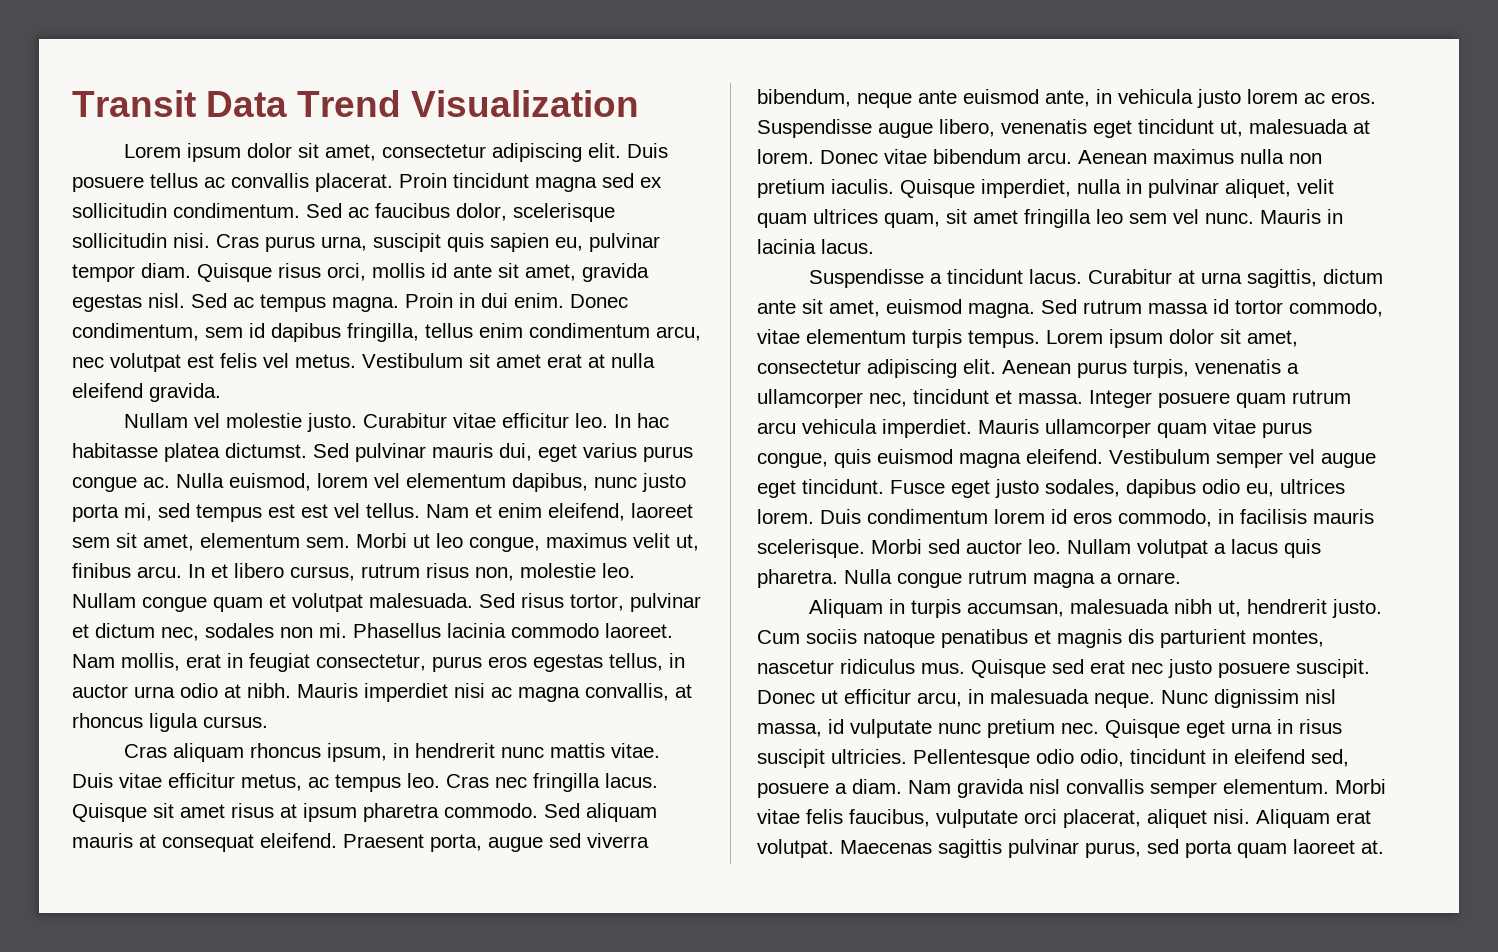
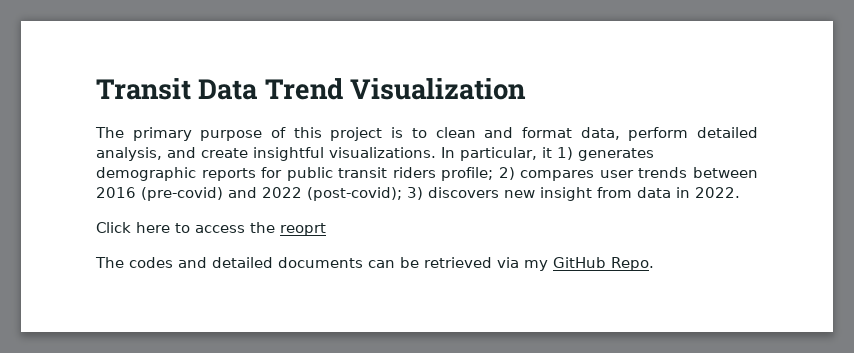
- Lorem ipsum dolor sit amet, consectetur adipiscing elit. Duis posuere tellus ac convallis placerat. Proin tincidunt magna sed ex sollicitudin condimentum. Sed ac faucibus dolor, scelerisque sollicitudin nisi. Cras purus urna, suscipit quis sapien eu, pulvinar tempor diam. Quisque risus orci, mollis id ante sit amet, gravida egestas nisl. Sed ac tempus magna. Proin in dui enim. Donec condimentum, sem id dapibus fringilla, tellus enim condimentum arcu, nec volutpat est felis vel metus. Vestibulum sit amet erat at nulla eleifend gravida.
- Nullam vel molestie justo. Curabitur vitae efficitur leo. In hac habitasse platea dictumst. Sed pulvinar mauris dui, eget varius purus congue ac. Nulla euismod, lorem vel elementum dapibus, nunc justo porta mi, sed tempus est est vel tellus. Nam et enim eleifend, laoreet sem sit amet, elementum sem. Morbi ut leo congue, maximus velit ut, finibus arcu. In et libero cursus, rutrum risus non, molestie leo. Nullam congue quam et volutpat malesuada. Sed risus tortor, pulvinar et dictum nec, sodales non mi. Phasellus lacinia commodo laoreet. Nam mollis, erat in feugiat consectetur, purus eros egestas tellus, in auctor urna odio at nibh. Mauris imperdiet nisi ac magna convallis, at rhoncus ligula cursus.
- Cras aliquam rhoncus ipsum, in hendrerit nunc mattis vitae. Duis vitae efficitur metus, ac tempus leo. Cras nec fringilla lacus. Quisque sit amet risus at ipsum pharetra commodo. Sed aliquam mauris at consequat eleifend. Praesent porta, augue sed viverra bibendum, neque ante euismod ante, in vehicula justo lorem ac eros. Suspendisse augue libero, venenatis eget tincidunt ut, malesuada at lorem. Donec vitae bibendum arcu. Aenean maximus nulla non pretium iaculis. Quisque imperdiet, nulla in pulvinar aliquet, velit quam ultrices quam, sit amet fringilla leo sem vel nunc. Mauris in lacinia lacus.
- Suspendisse a tincidunt lacus. Curabitur at urna sagittis, dictum ante sit amet, euismod magna. Sed rutrum massa id tortor commodo, vitae elementum turpis tempus. Lorem ipsum dolor sit amet, consectetur adipiscing elit. Aenean purus turpis, venenatis a ullamcorper nec, tincidunt et massa. Integer posuere quam rutrum arcu vehicula imperdiet. Mauris ullamcorper quam vitae purus congue, quis euismod magna eleifend. Vestibulum semper vel augue eget tincidunt. Fusce eget justo sodales, dapibus odio eu, ultrices lorem. Duis condimentum lorem id eros commodo, in facilisis mauris scelerisque. Morbi sed auctor leo. Nullam volutpat a lacus quis pharetra. Nulla congue rutrum magna a ornare.
- Aliquam in turpis accumsan, malesuada nibh ut, hendrerit justo. Cum sociis natoque penatibus et magnis dis parturient montes, nascetur ridiculus mus. Quisque sed erat nec justo posuere suscipit. Donec ut efficitur arcu, in malesuada neque. Nunc dignissim nisl massa, id vulputate nunc pretium nec. Quisque eget urna in risus suscipit ultricies. Pellentesque odio odio, tincidunt in eleifend sed, posuere a diam. Nam gravida nisl convallis semper elementum. Morbi vitae felis faucibus, vulputate orci placerat, aliquet nisi. Aliquam erat volutpat. Maecenas sagittis pulvinar purus, sed porta quam laoreet at.
+ The primary purpose of this project is to clean and format data, perform detailed analysis, and create insightful visualizations. In particular, it 1) generates demographic reports for public transit riders profile; 2) compares user trends between 2016 (pre-covid) and 2022 (post-covid); 3) discovers new insight from data in 2022.
+ Click here to access the reoprt
+ The codes and detailed documents can be retrieved via my GitHub Repo.

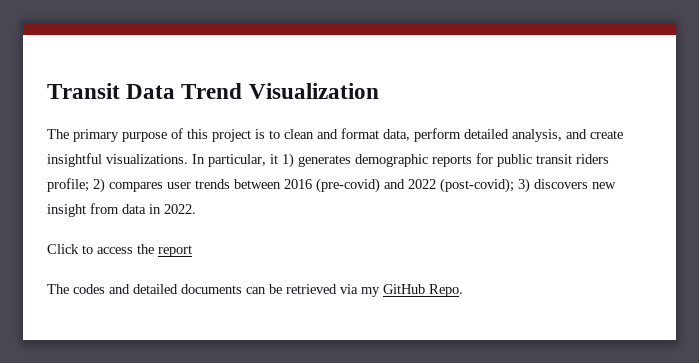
- Click here to access the reoprt
+ Click to access the report

